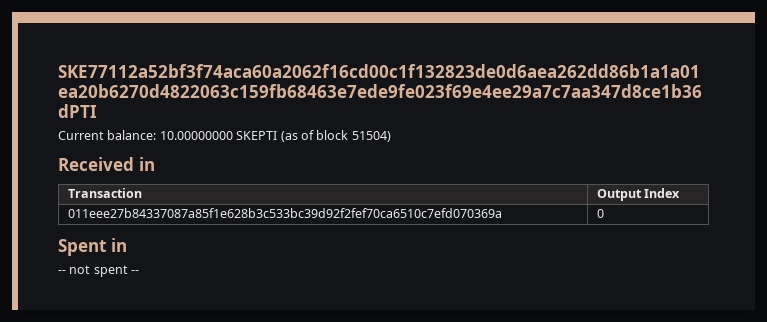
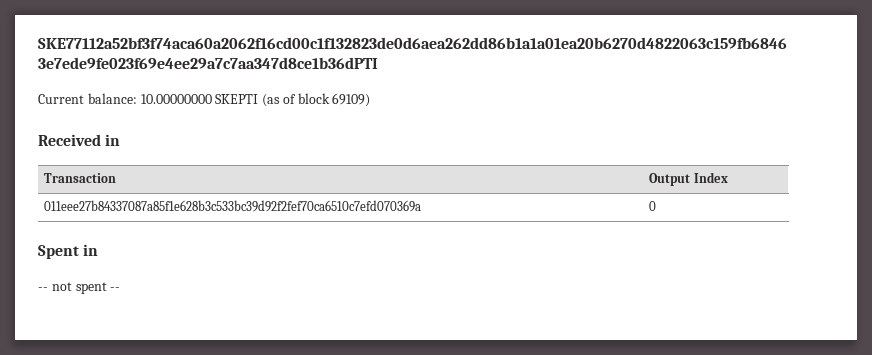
- Current balance: 10.00000000 SKEPTI (as of block 51504)
+ Current balance: 10.00000000 SKEPTI (as of block 69109)

